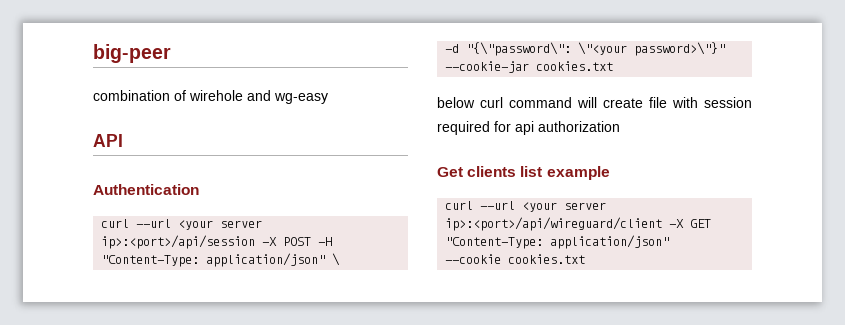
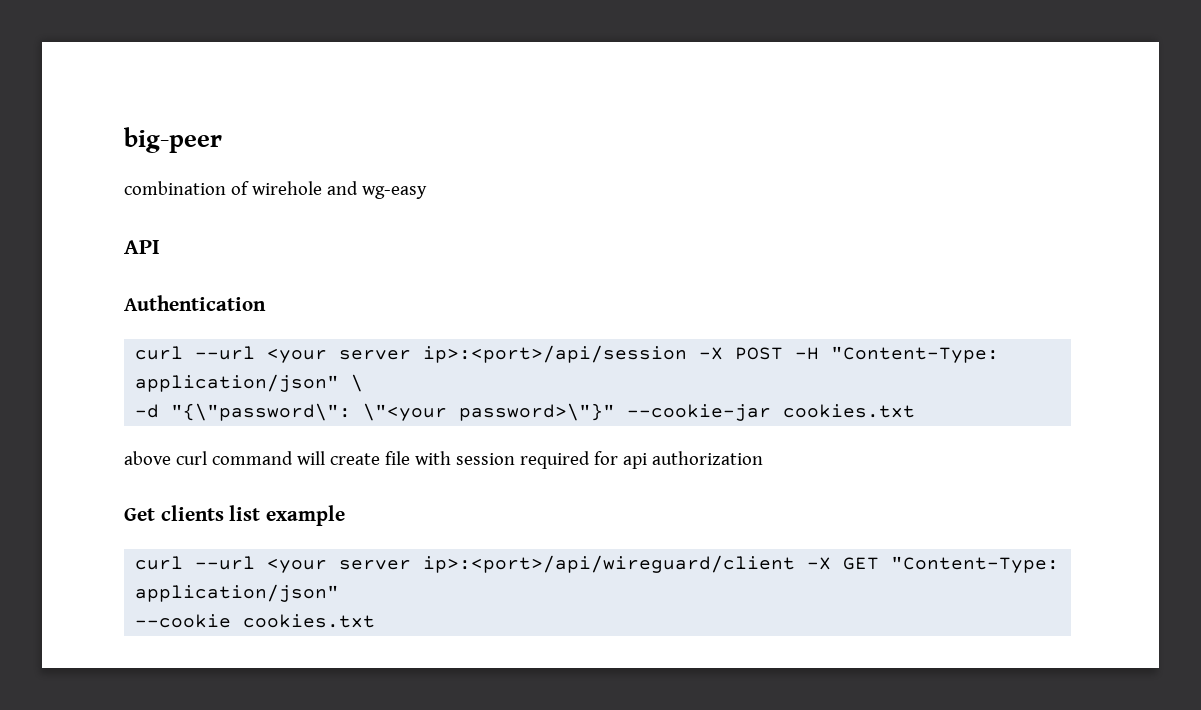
- below curl command will create file with session required for api authorization
+ above curl command will create file with session required for api authorization

